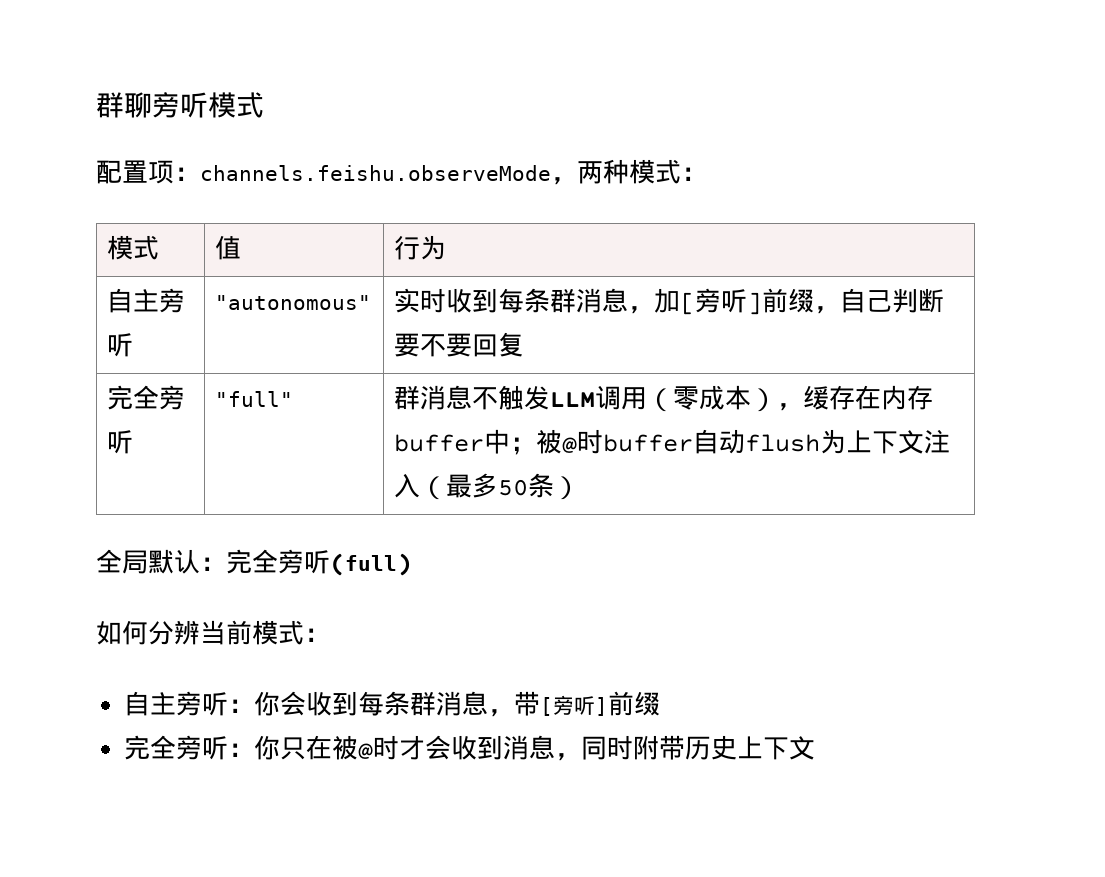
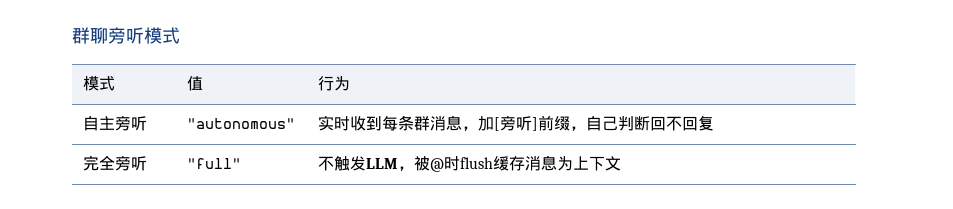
- 配置项：channels.feishu.observeMode，两种模式：
- 自主旁听 | "autonomous" | 实时收到每条群消息，加[旁听]前缀，自己判断要不要回复
+ 自主旁听 | "autonomous" | 实时收到每条群消息，加[旁听]前缀，自己判断回不回复
- 完全旁听 | "full" | 群消息不触发LLM调用（零成本），缓存在内存buffer中；被@时buffer自动flush为上下文注入（最多50条）
- 全局默认：完全旁听(full)
- 如何分辨当前模式：
- 自主旁听：你会收到每条群消息，带[旁听]前缀
- 完全旁听：你只在被@时才会收到消息，同时附带历史上下文
+ 完全旁听 | "full" | 不触发LLM，被@时flush缓存消息为上下文

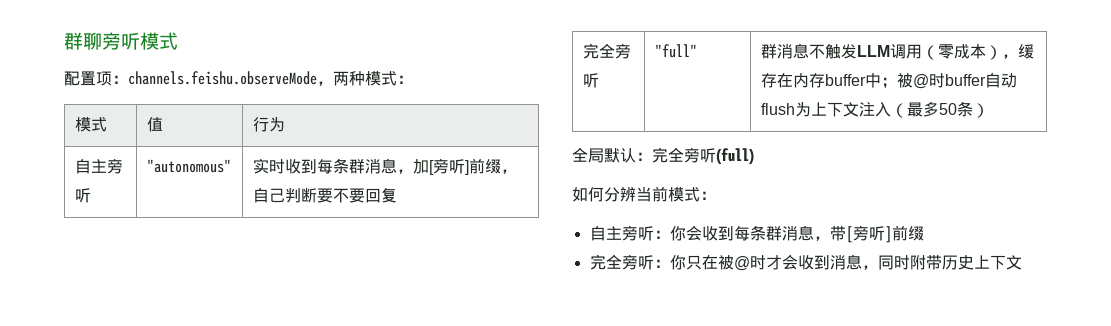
+ 配置项：channels.feishu.observeMode，两种模式：
- 自主旁听 | "autonomous" | 实时收到每条群消息，加[旁听]前缀，自己判断回不回复
+ 自主旁听 | "autonomous" | 实时收到每条群消息，加[旁听]前缀，自己判断要不要回复
- 完全旁听 | "full" | 不触发LLM，被@时flush缓存消息为上下文
+ 完全旁听 | "full" | 群消息不触发LLM调用（零成本），缓存在内存buffer中；被@时buffer自动flush为上下文注入（最多50条）
+ 全局默认：完全旁听(full)
+ 如何分辨当前模式：
+ 自主旁听：你会收到每条群消息，带[旁听]前缀
+ 完全旁听：你只在被@时才会收到消息，同时附带历史上下文

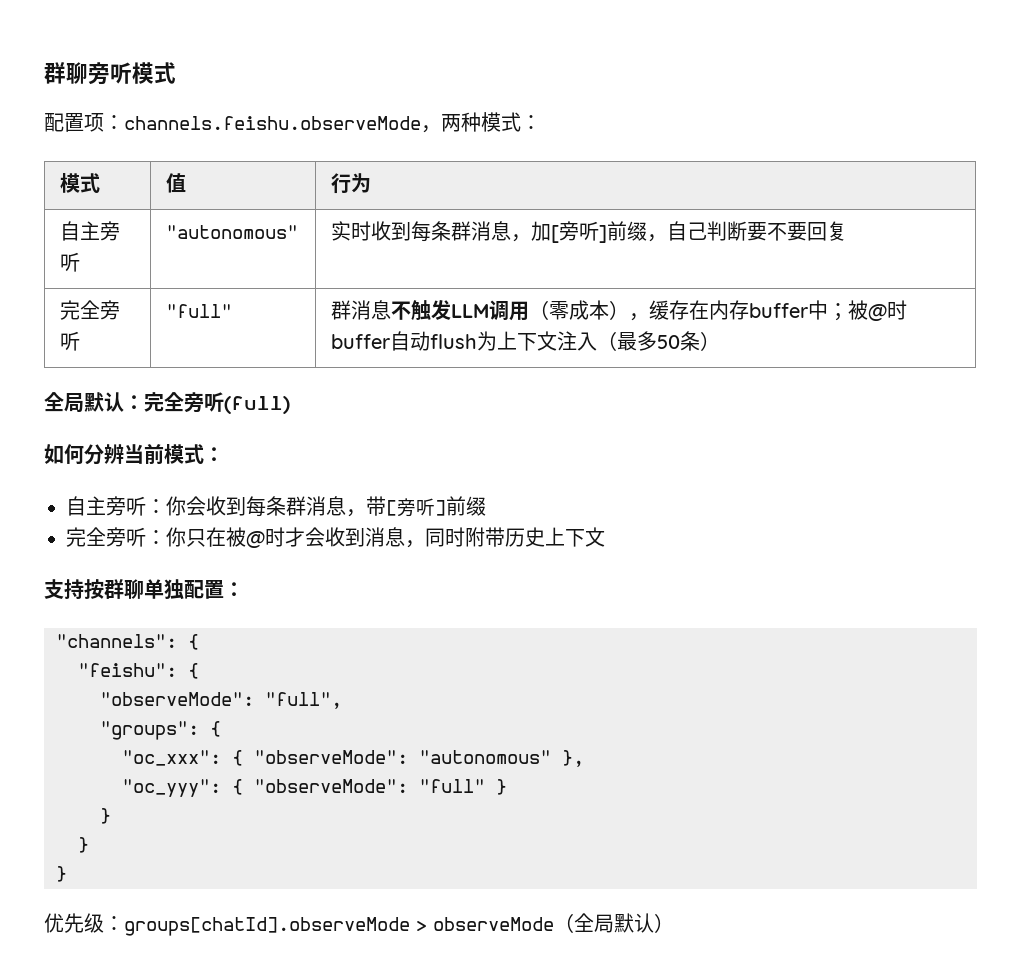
+ 支持按群聊单独配置：
+ "channels": {
+ "feishu": {
+ "observeMode": "full",
+ "groups": {
+ "oc_xxx": { "observeMode": "autonomous" },
+ "oc_yyy": { "observeMode": "full" }
+ }
+ }
+ }
+ 优先级：groups[chatId].observeMode > observeMode（全局默认）

